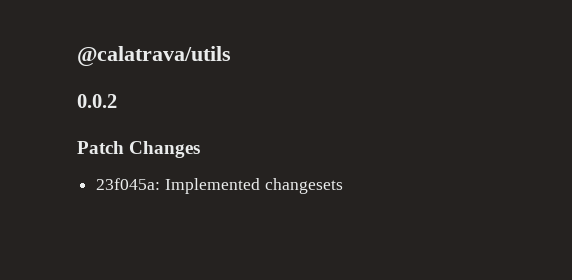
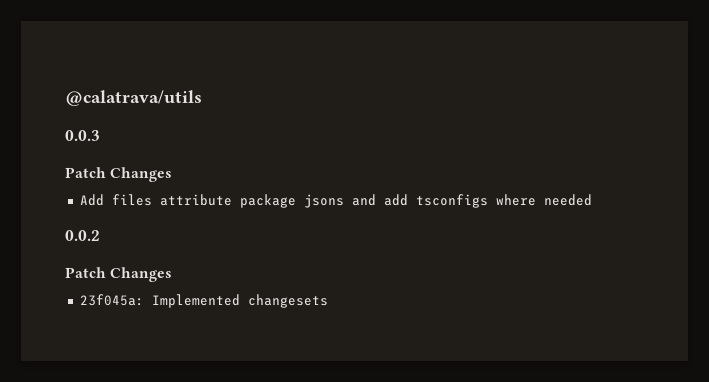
+ 0.0.3
+ Patch Changes
+ Add files attribute package jsons and add tsconfigs where needed

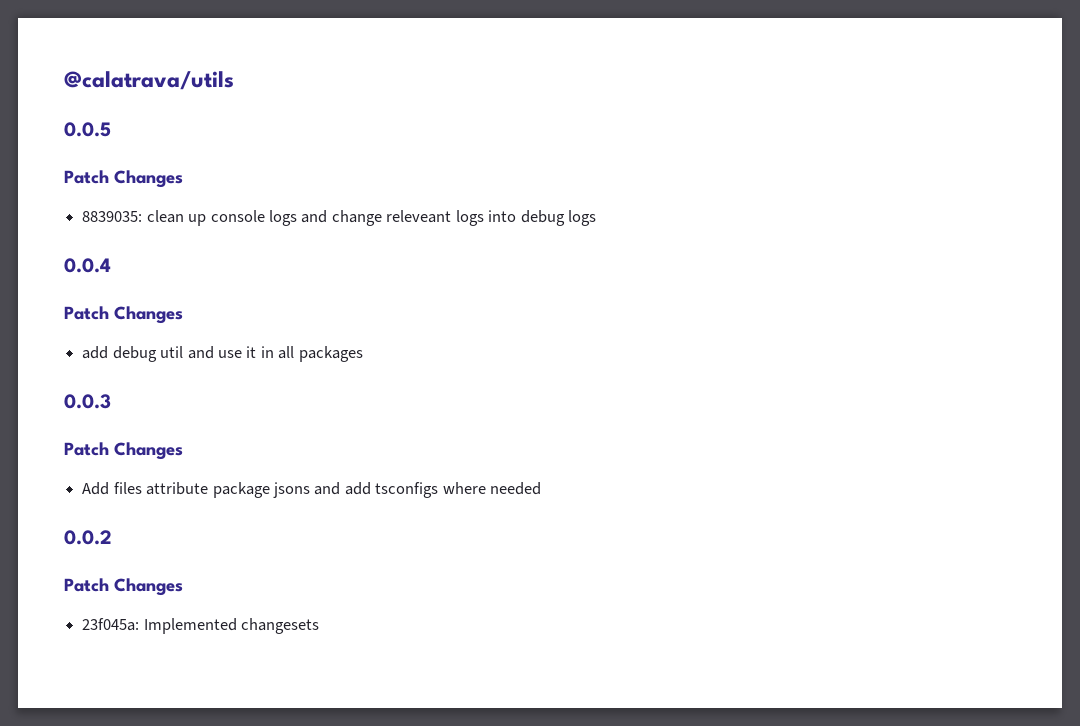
+ 0.0.5
+ Patch Changes
+ 8839035: clean up console logs and change releveant logs into debug logs
+ 0.0.4
+ Patch Changes
+ add debug util and use it in all packages

